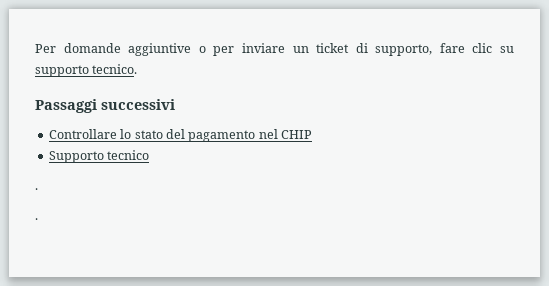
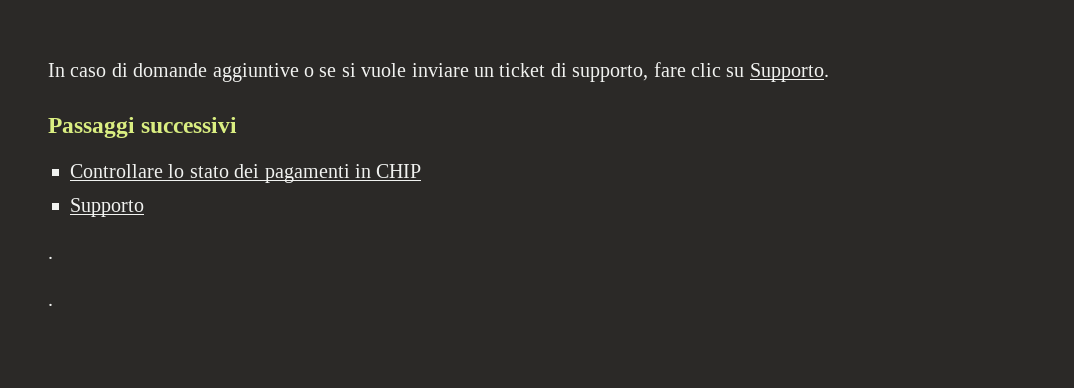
- Per domande aggiuntive o per inviare un ticket di supporto, fare clic su supporto tecnico.
+ In caso di domande aggiuntive o se si vuole inviare un ticket di supporto, fare clic su Supporto.
- Controllare lo stato del pagamento nel CHIP
+ Controllare lo stato dei pagamenti in CHIP
- Supporto tecnico
+ Supporto

